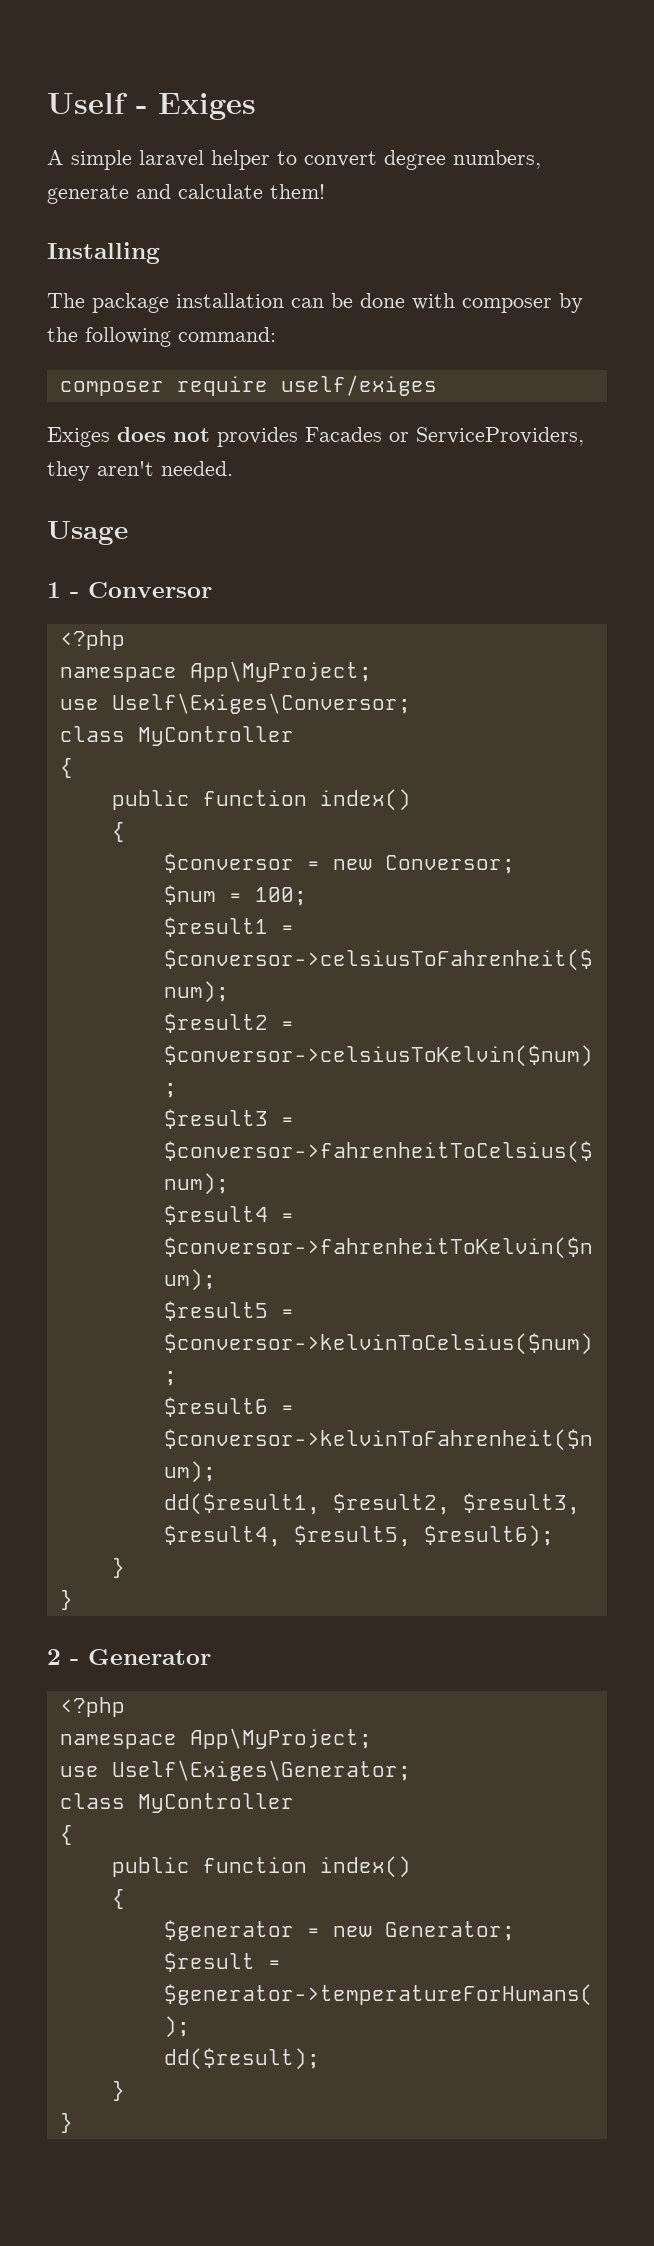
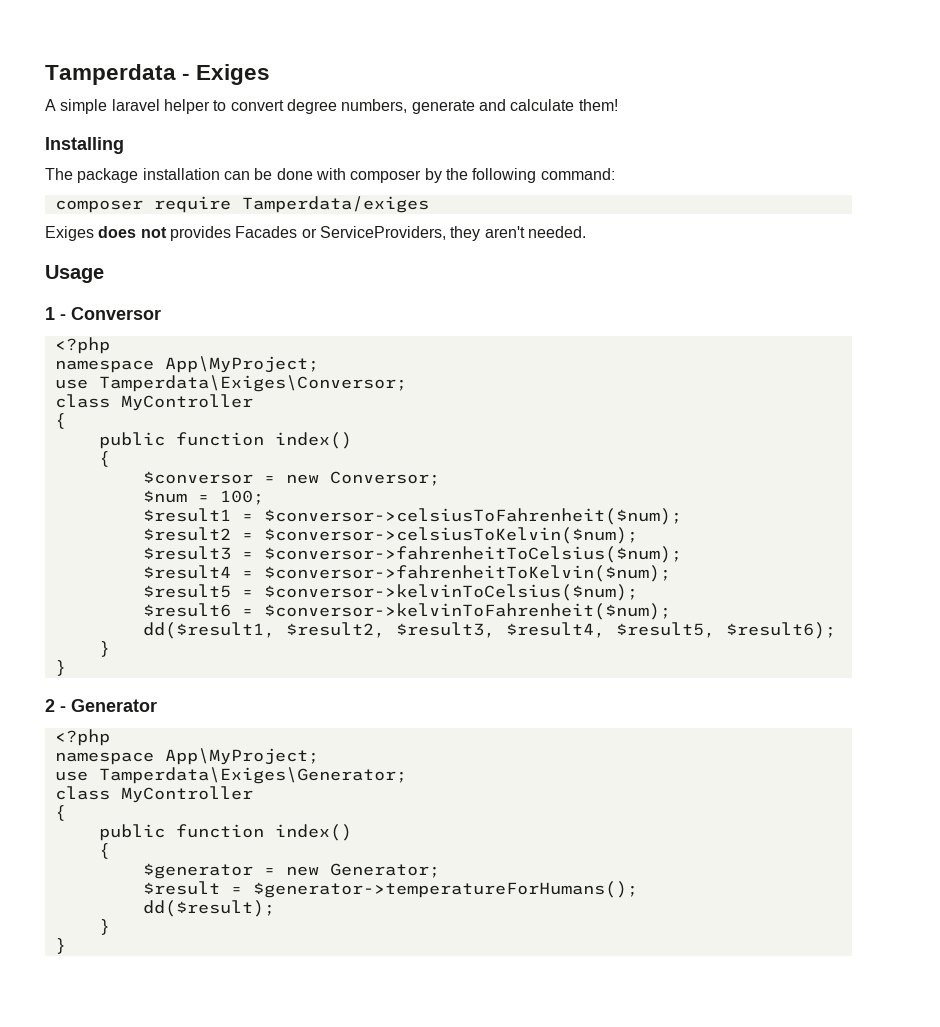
- Uself - Exiges
+ Tamperdata - Exiges
- composer require uself/exiges
+ composer require Tamperdata/exiges
- use Uself\Exiges\Conversor;
+ use Tamperdata\Exiges\Conversor;
- use Uself\Exiges\Generator;
+ use Tamperdata\Exiges\Generator;

